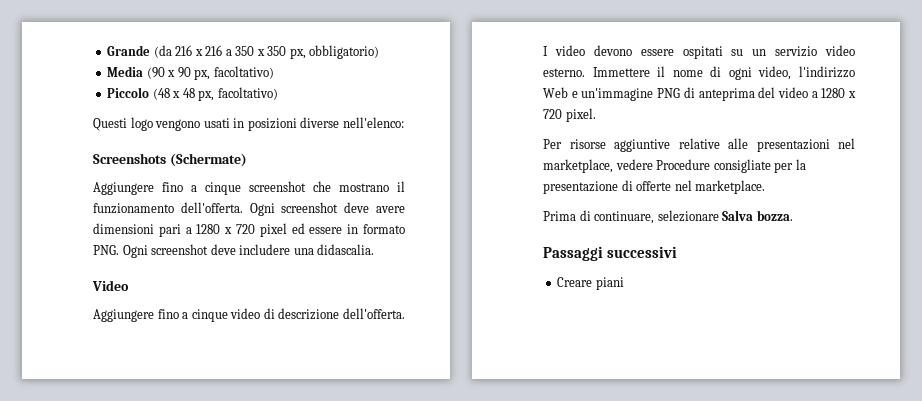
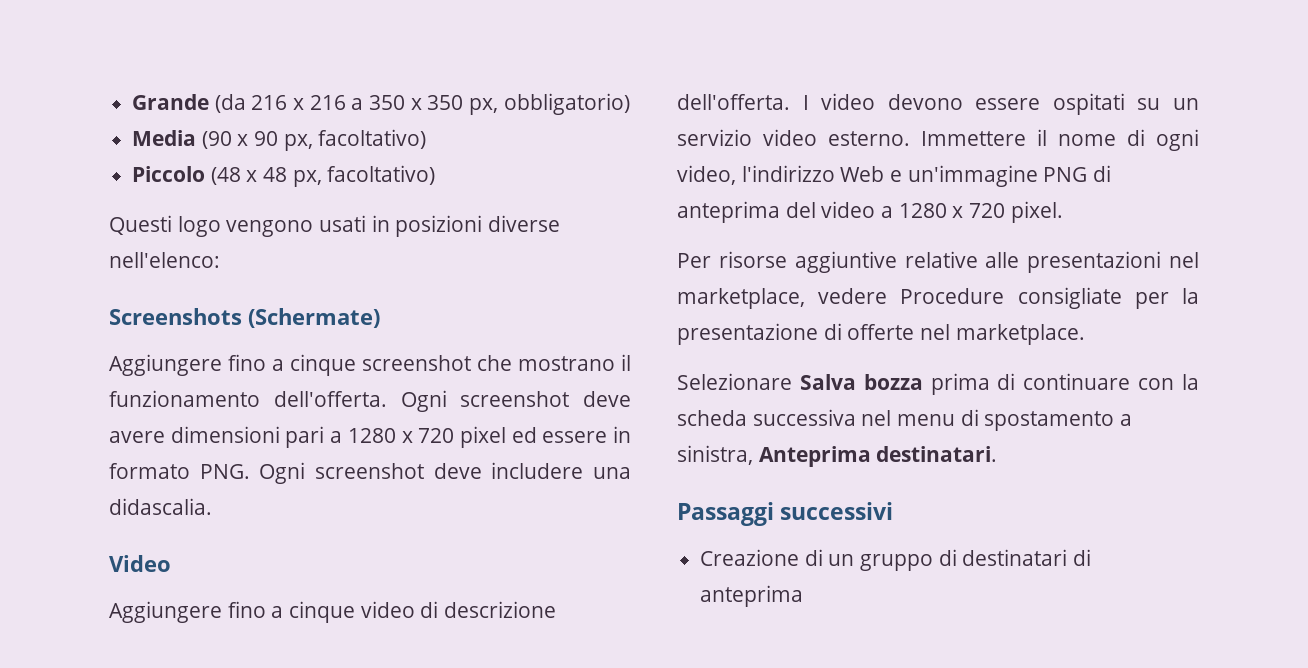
- Prima di continuare, selezionare Salva bozza.
+ Selezionare Salva bozza prima di continuare con la scheda successiva nel menu di spostamento a sinistra, Anteprima destinatari.
  Passaggi successivi
- Creare piani
+ Creazione di un gruppo di destinatari di anteprima

